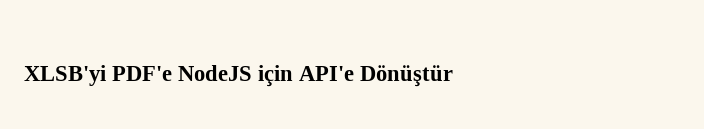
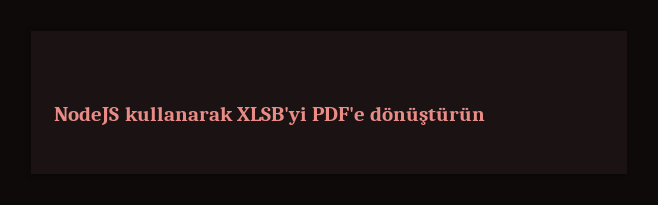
- XLSB'yi PDF'e NodeJS için API'e Dönüştür
+ NodeJS kullanarak XLSB'yi PDF'e dönüştürün

